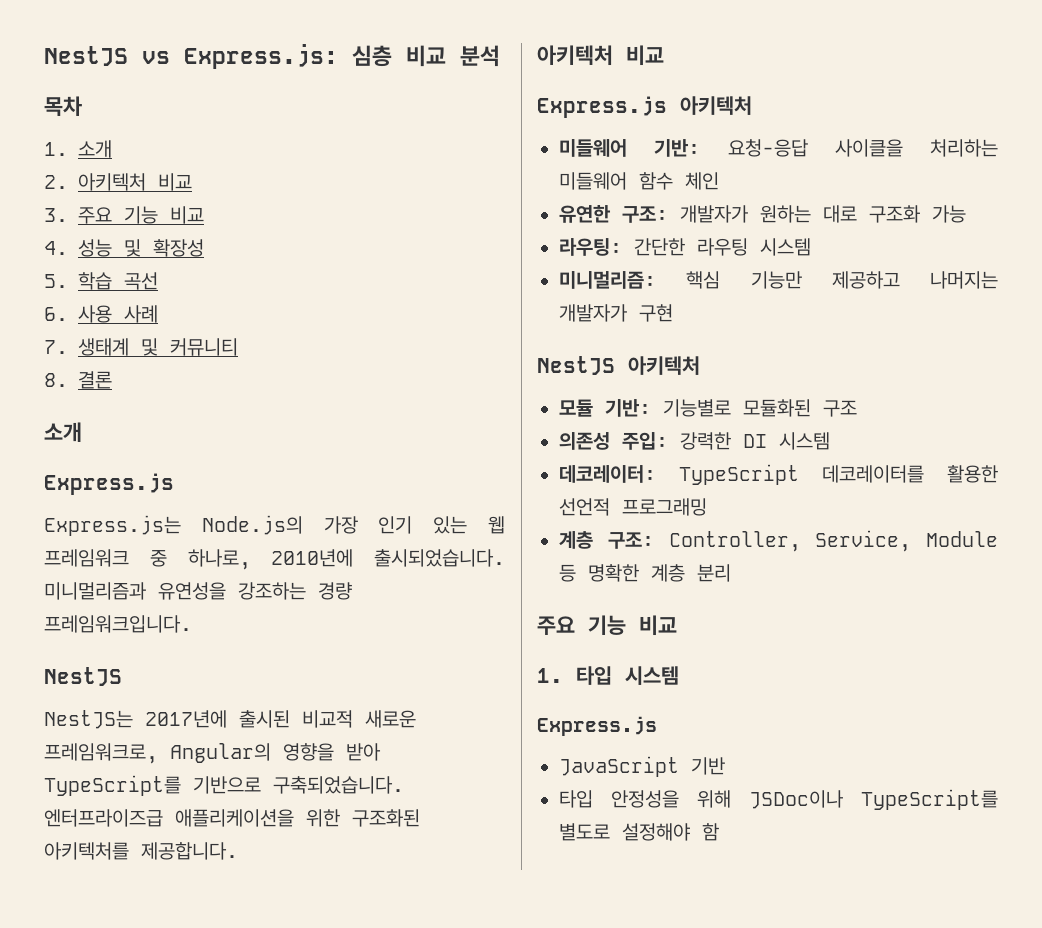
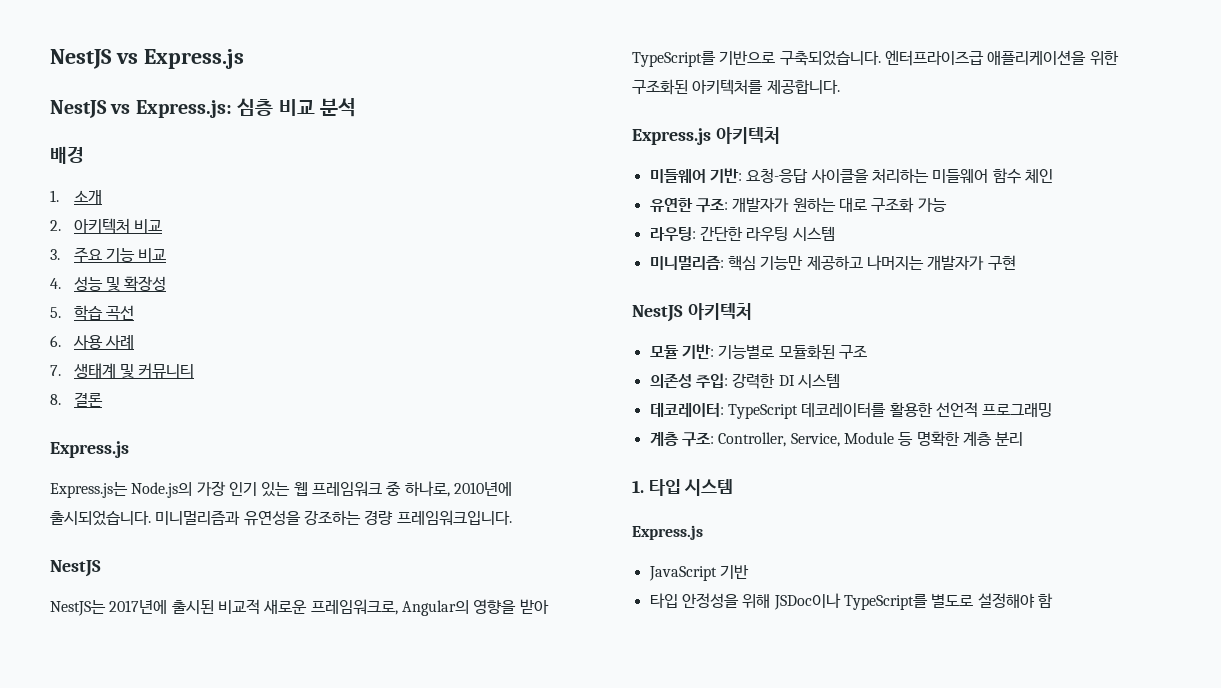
+ NestJS vs Express.js
- 목차
+ 배경
  8. 결론
- 소개
  엔터프라이즈급 애플리케이션을 위한 구조화된 아키텍처를 제공합니다.
- 아키텍처 비교
  계층 구조: Controller, Service, Module 등 명확한 계층 분리
- 주요 기능 비교

